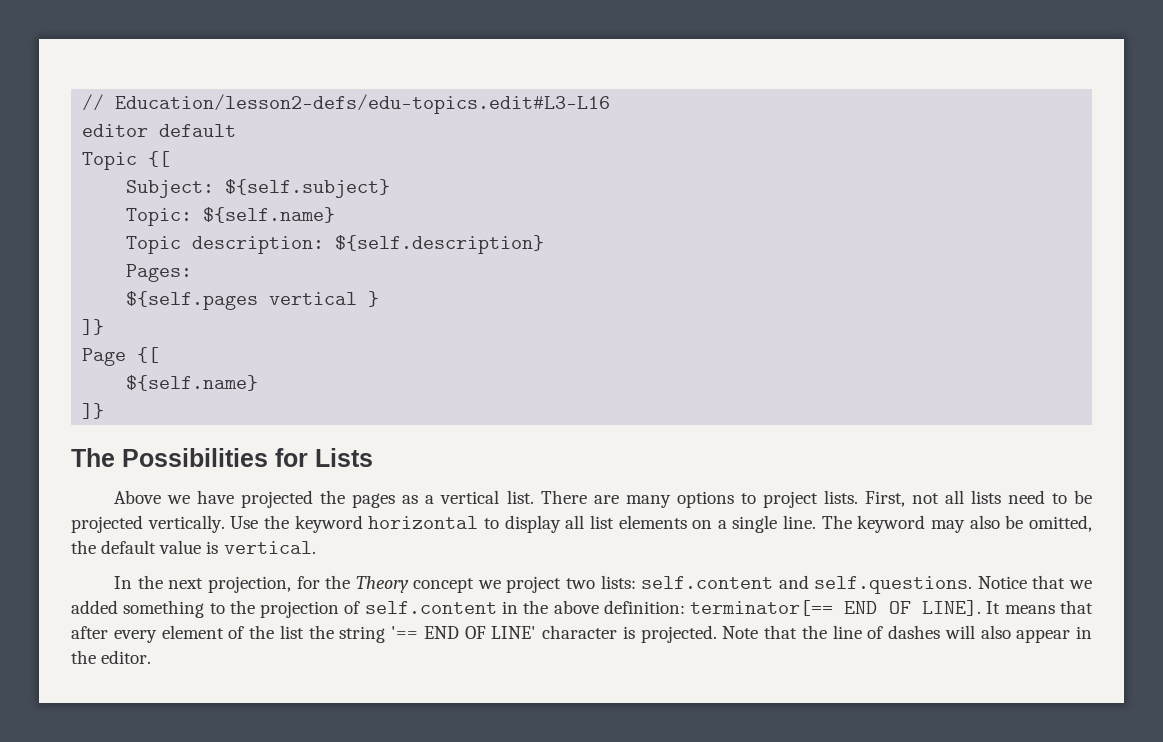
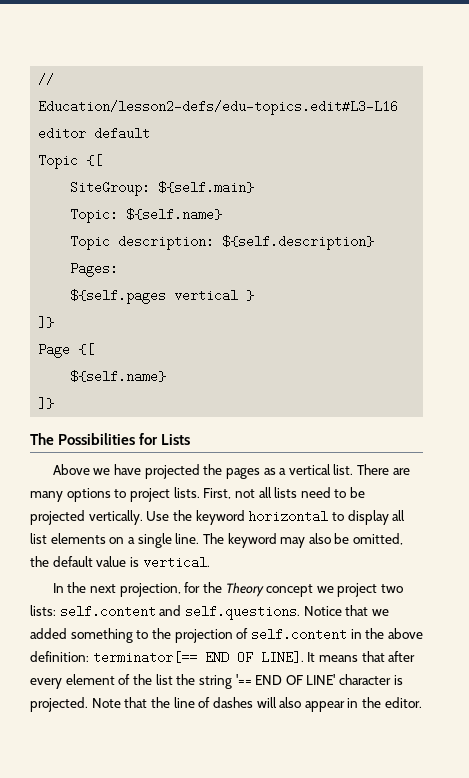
- Subject: ${self.subject}
+ SiteGroup: ${self.main}

